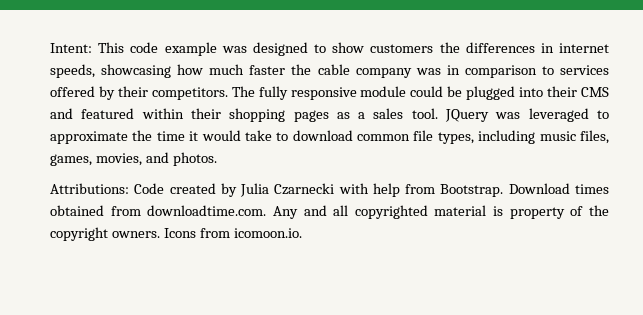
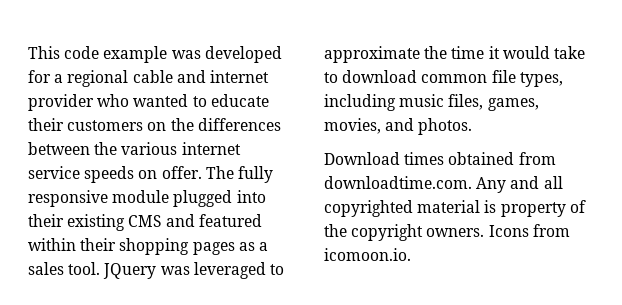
- Intent: This code example was designed to show customers the differences in internet speeds, showcasing how much faster the cable company was in comparison to services offered by their competitors.
+ This code example was developed for a regional cable and internet provider who wanted to educate their customers on the differences between the various internet service speeds on offer.
- The fully responsive module could be plugged into their CMS and featured within their shopping pages as a sales tool.
+ The fully responsive module plugged into their existing CMS and featured within their shopping pages as a sales tool.
- Attributions: Code created by Julia Czarnecki with help from Bootstrap.

